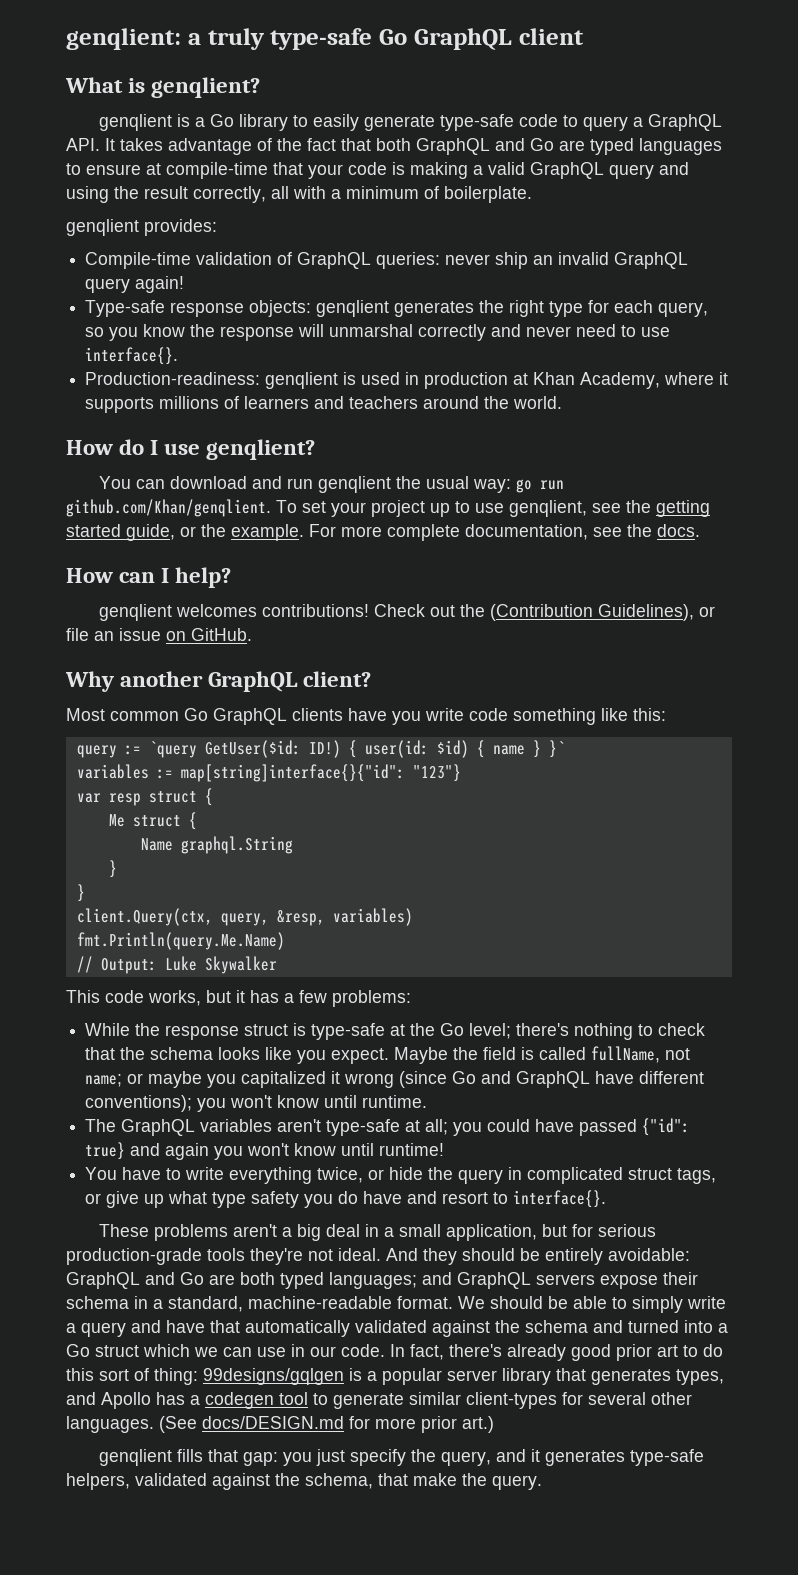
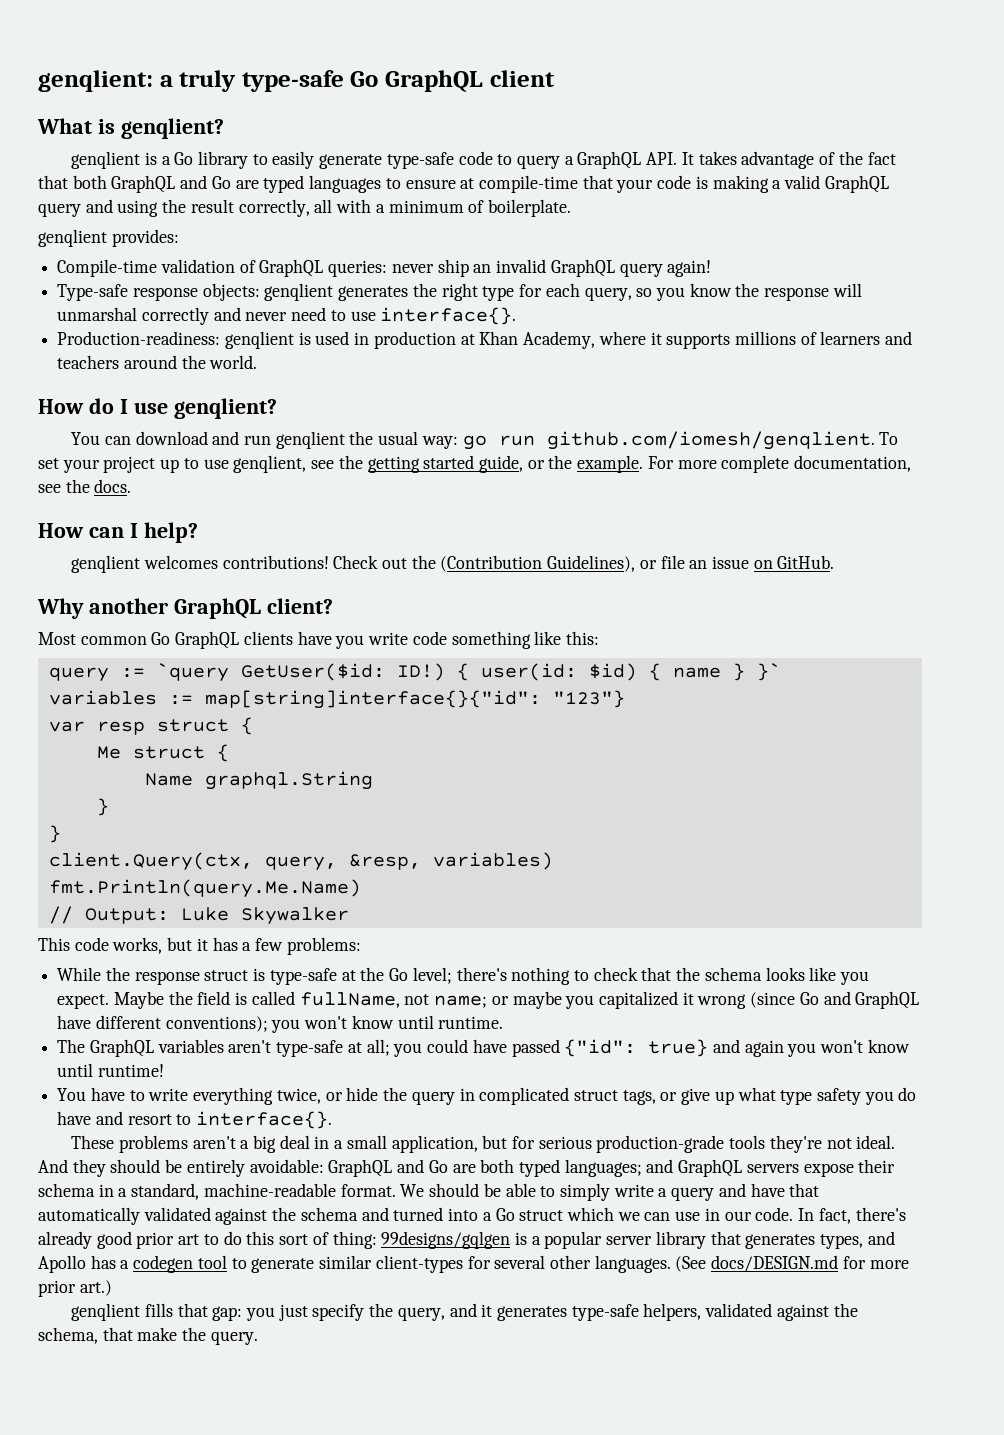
- You can download and run genqlient the usual way: go run github.com/Khan/genqlient. To set your project up to use genqlient, see the getting started guide, or the example.
+ You can download and run genqlient the usual way: go run github.com/iomesh/genqlient. To set your project up to use genqlient, see the getting started guide, or the example.

